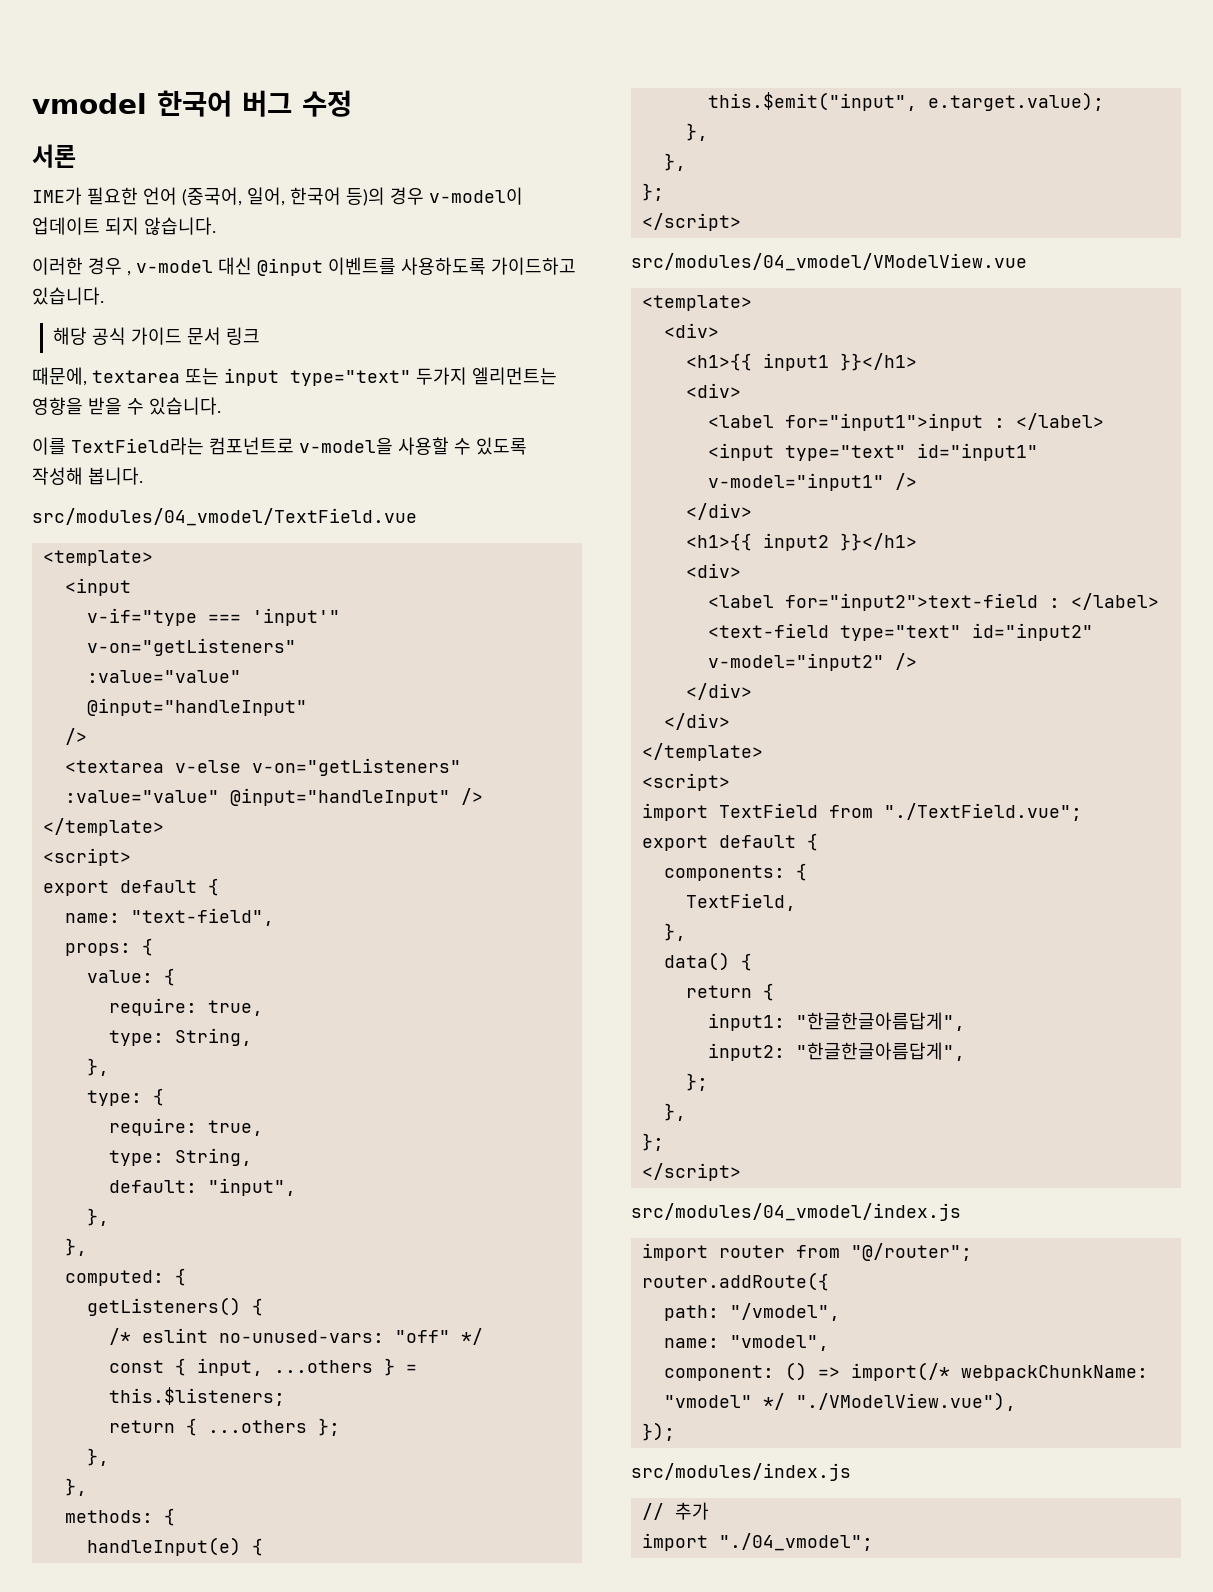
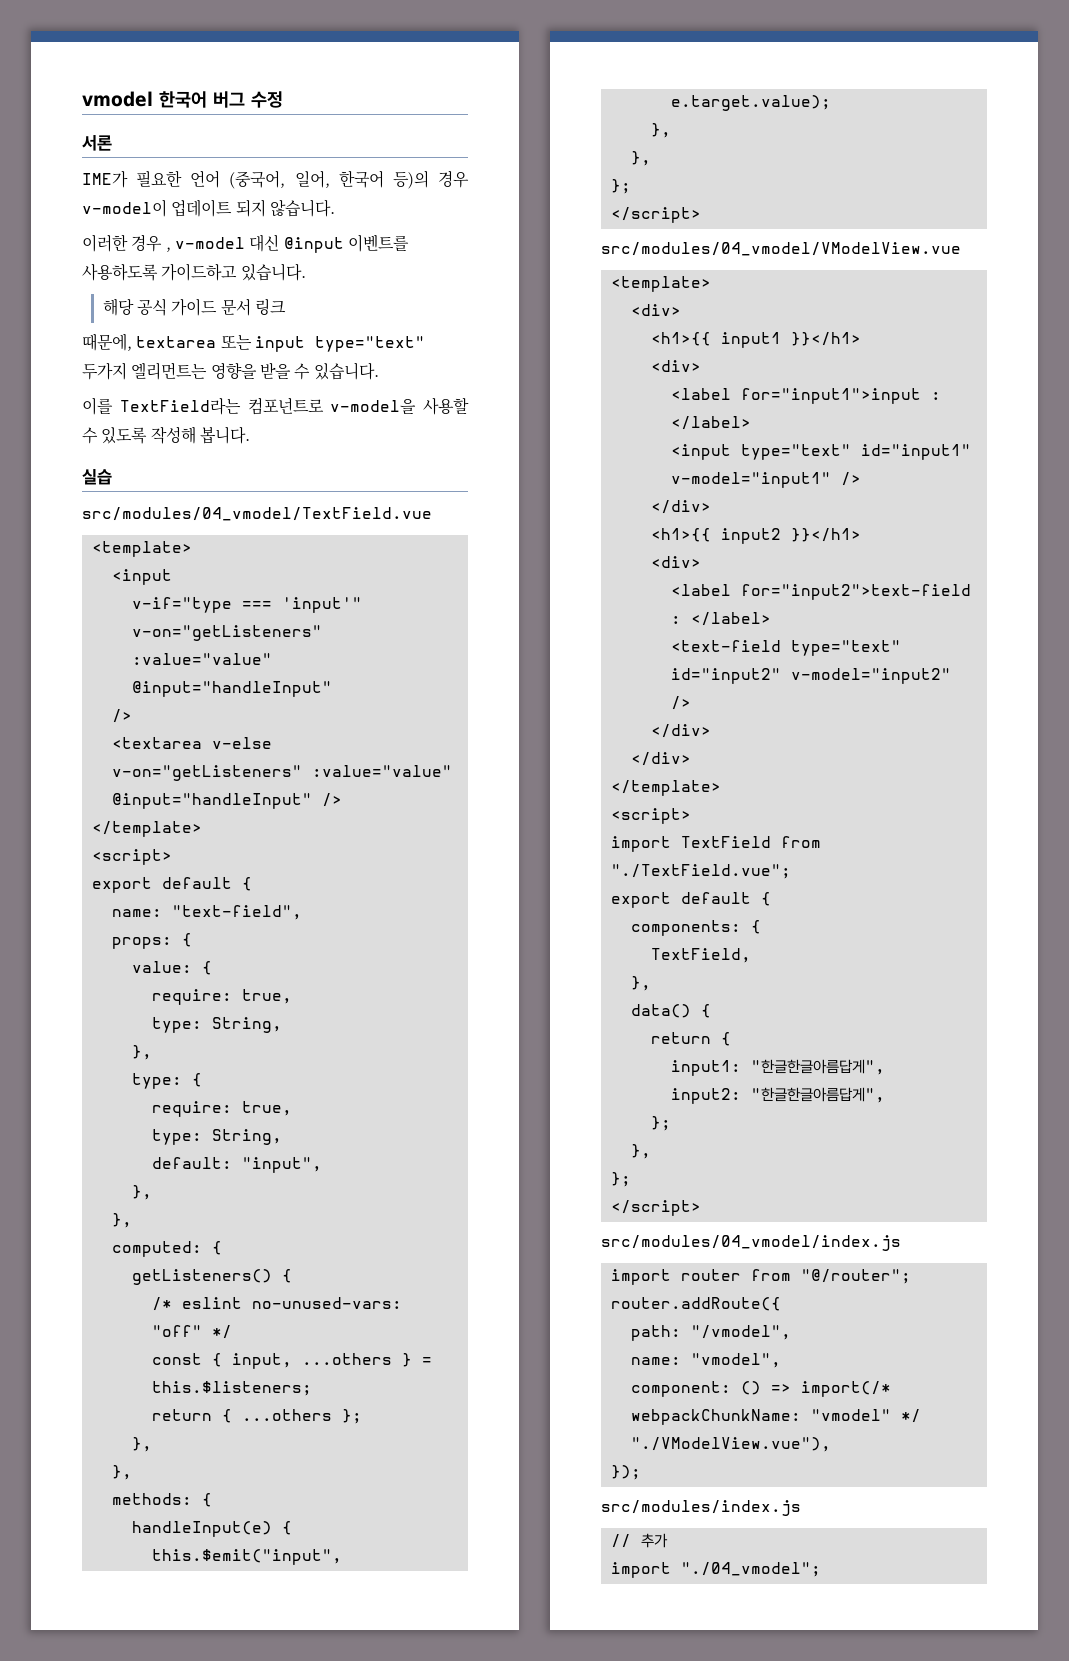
+ 실습

